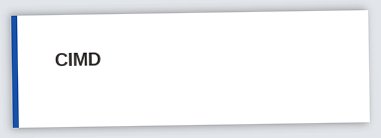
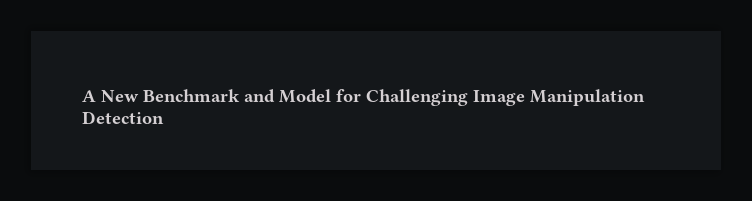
- CIMD
+ A New Benchmark and Model for Challenging Image Manipulation Detection

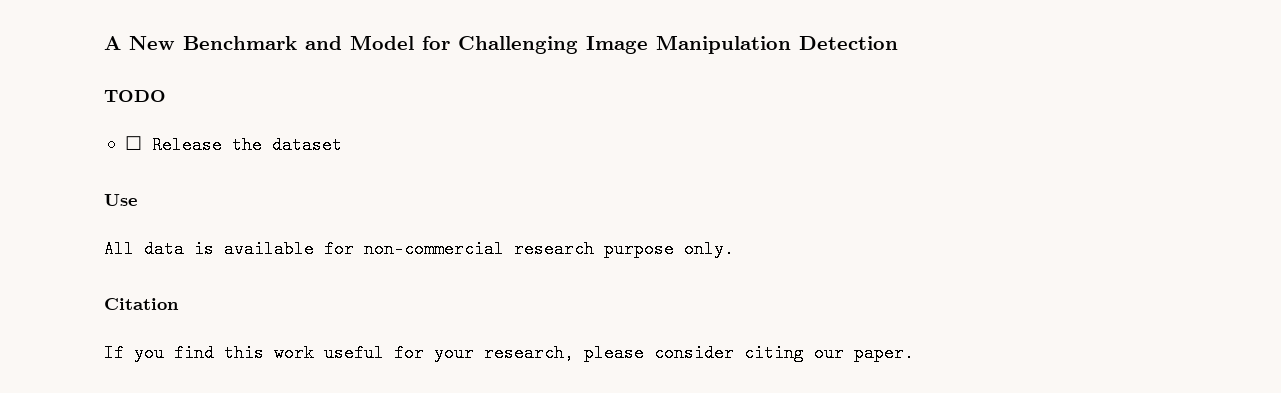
+ TODO
+ ☐ Release the dataset
+ Use
+ All data is available for non-commercial research purpose only.
+ Citation
+ If you find this work useful for your research, please consider citing our paper.

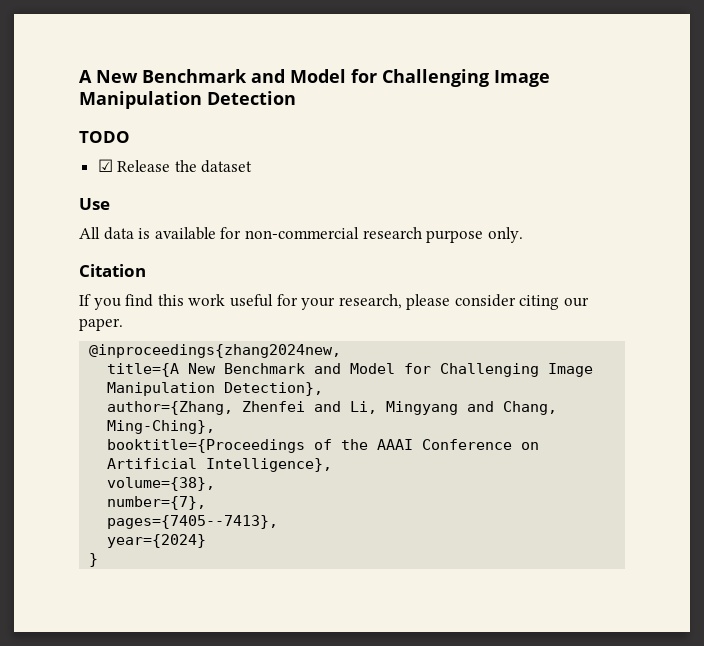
- ☐ Release the dataset
+ ☑ Release the dataset
+ @inproceedings{zhang2024new,
+ title={A New Benchmark and Model for Challenging Image Manipulation Detection},
+ author={Zhang, Zhenfei and Li, Mingyang and Chang, Ming-Ching},
+ booktitle={Proceedings of the AAAI Conference on Artificial Intelligence},
+ volume={38},
+ number={7},
+ pages={7405--7413},
+ year={2024}
+ }

